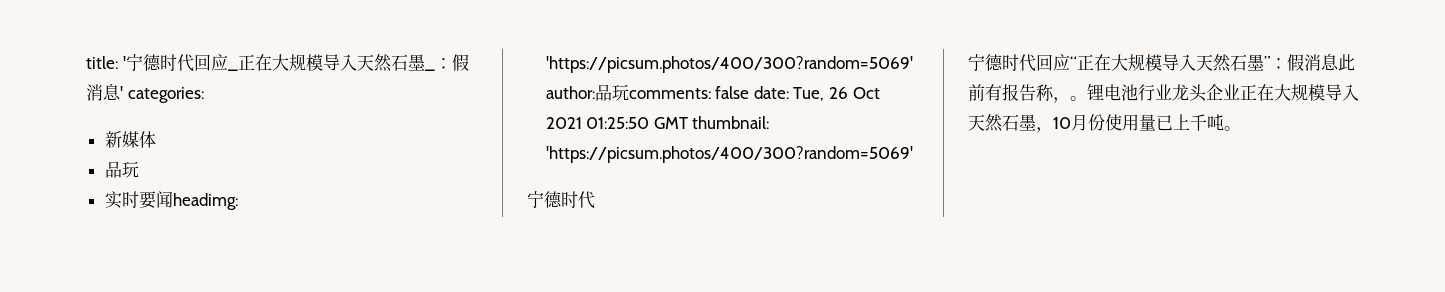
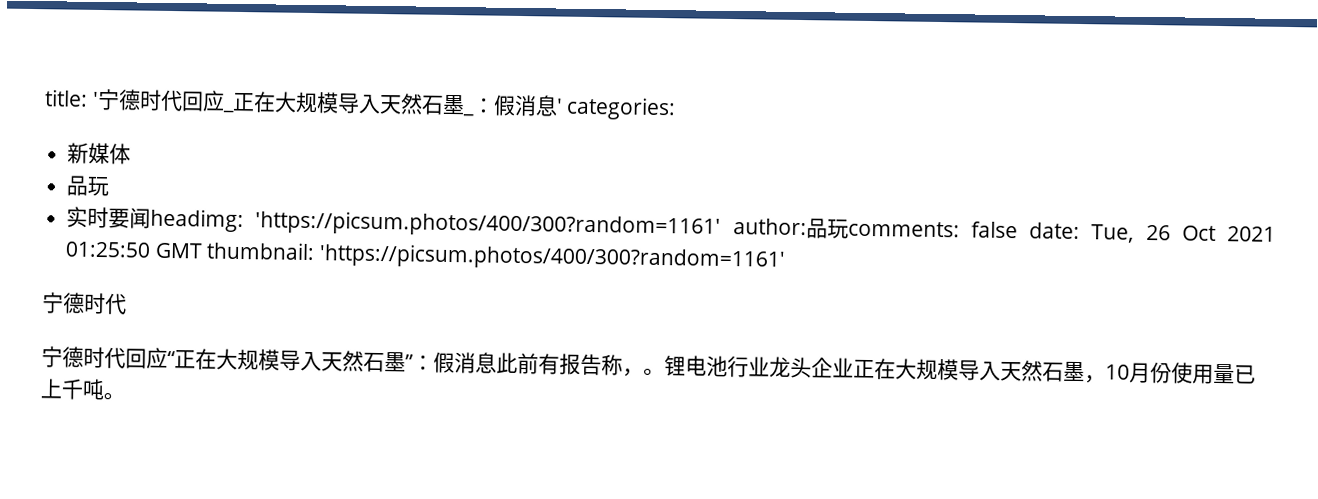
- 实时要闻headimg: 'https://picsum.photos/400/300?random=5069' author:品玩comments: false date: Tue, 26 Oct 2021 01:25:50 GMT thumbnail: 'https://picsum.photos/400/300?random=5069'
+ 实时要闻headimg: 'https://picsum.photos/400/300?random=1161' author:品玩comments: false date: Tue, 26 Oct 2021 01:25:50 GMT thumbnail: 'https://picsum.photos/400/300?random=1161'

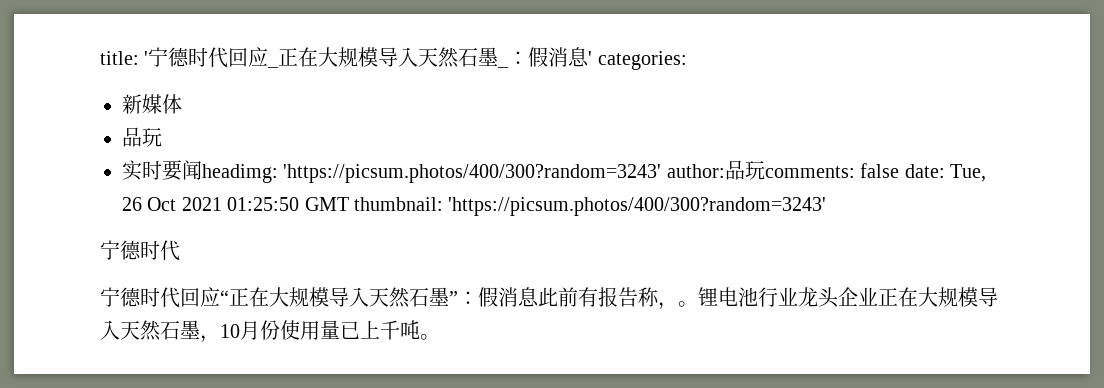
- 实时要闻headimg: 'https://picsum.photos/400/300?random=1161' author:品玩comments: false date: Tue, 26 Oct 2021 01:25:50 GMT thumbnail: 'https://picsum.photos/400/300?random=1161'
+ 实时要闻headimg: 'https://picsum.photos/400/300?random=3243' author:品玩comments: false date: Tue, 26 Oct 2021 01:25:50 GMT thumbnail: 'https://picsum.photos/400/300?random=3243'

